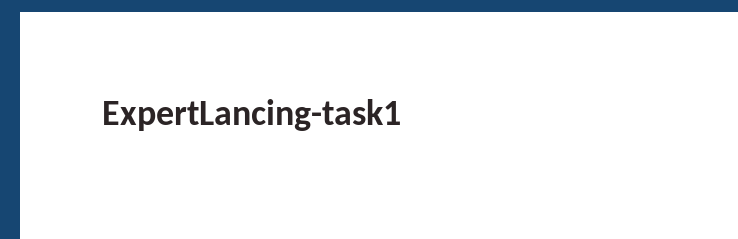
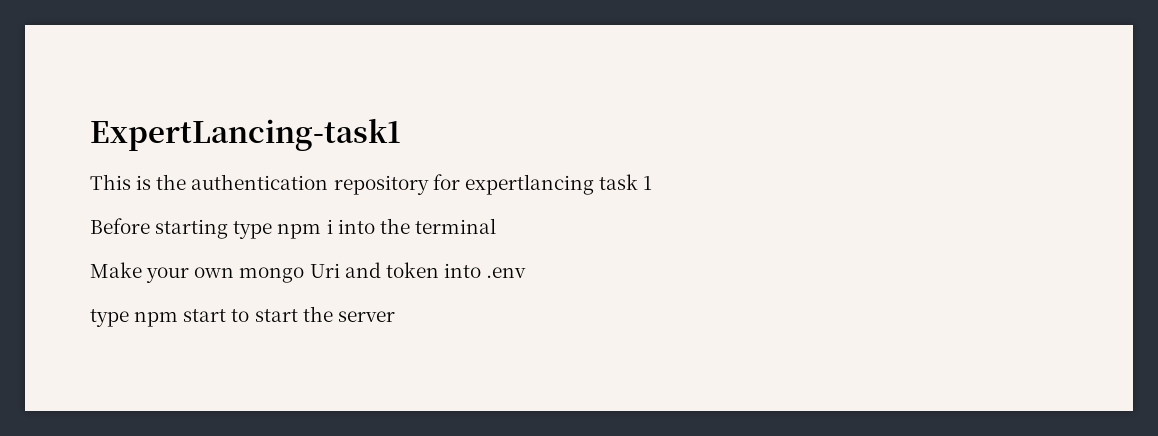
+ This is the authentication repository for expertlancing task 1
+ Before starting type npm i into the terminal
+ Make your own mongo Uri and token into .env
+ type npm start to start the server

